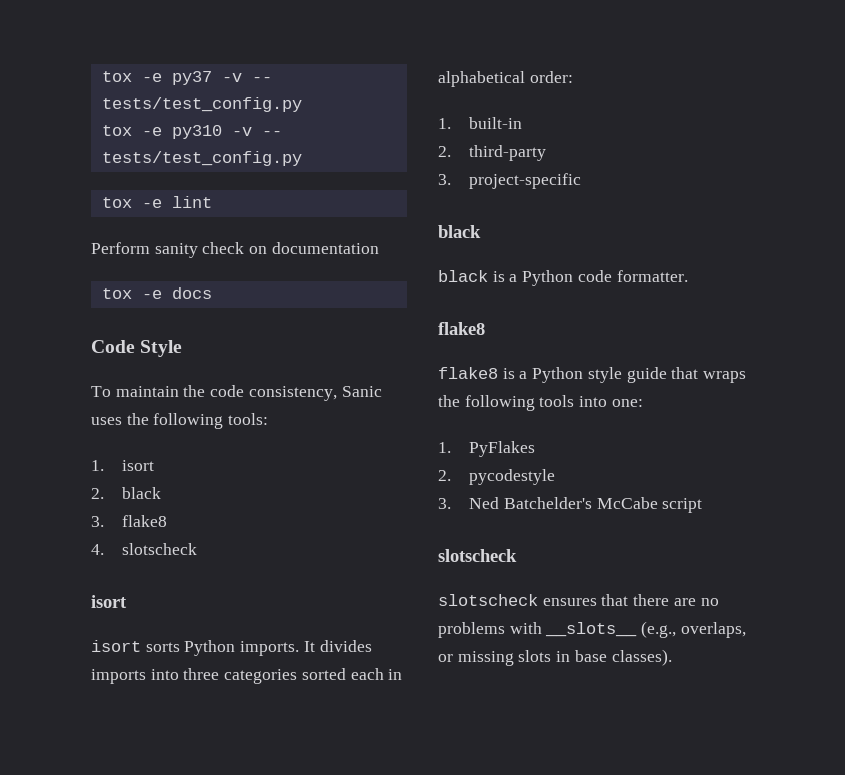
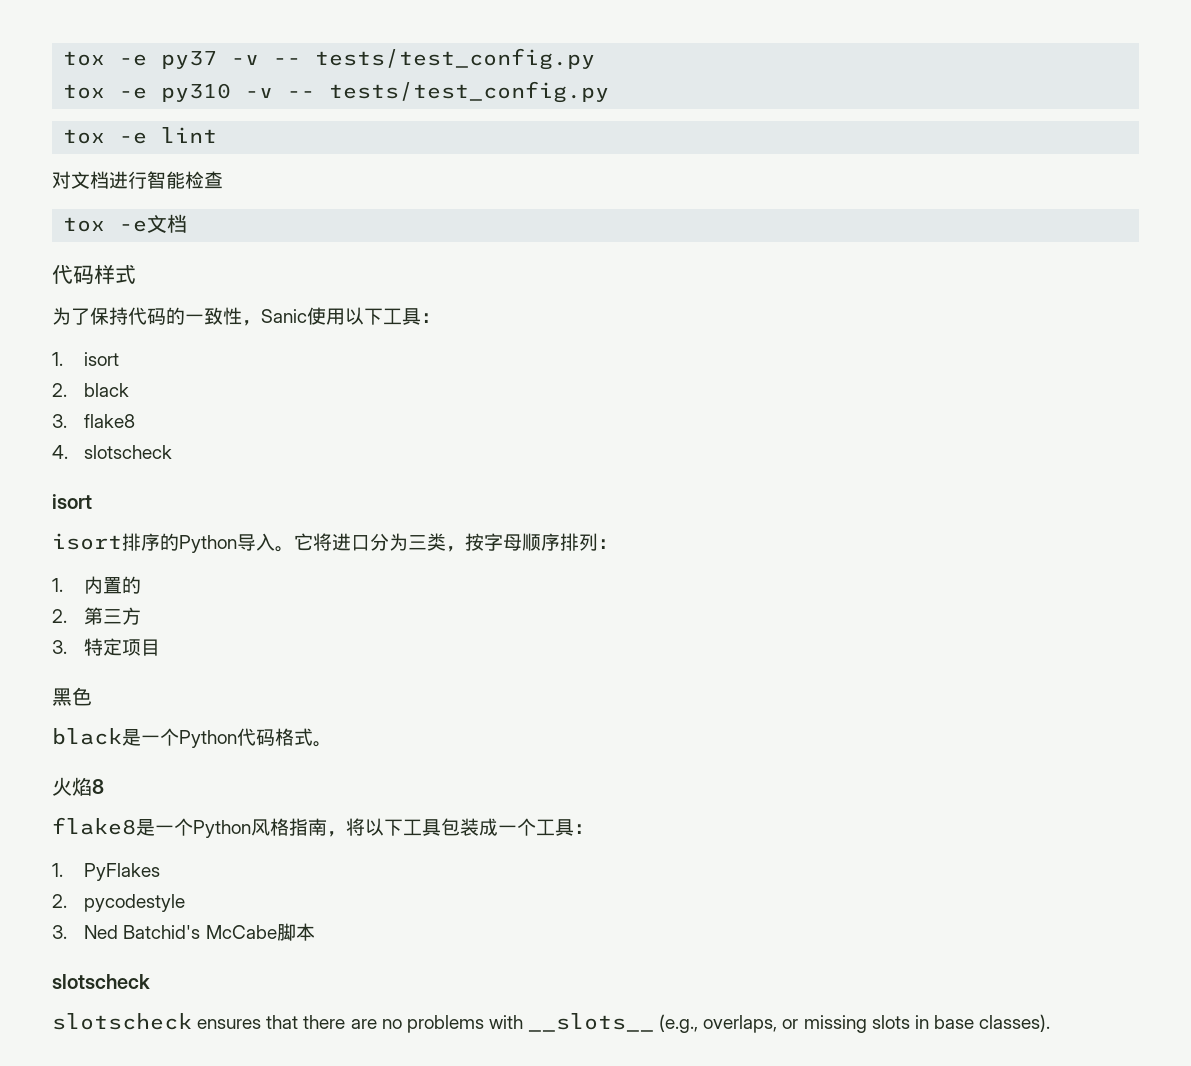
- Perform sanity check on documentation
- tox -e docs
- Code Style
- To maintain the code consistency, Sanic uses the following tools:
+ 对文档进行智能检查
+ tox -e文档
+ 代码样式
+ 为了保持代码的一致性，Sanic使用以下工具：
- isort sorts Python imports. It divides imports into three categories sorted each in alphabetical order:
- 1. built-in
- 2. third-party
- 3. project-specific
- black
- black is a Python code formatter.
- flake8
- flake8 is a Python style guide that wraps the following tools into one:
+ isort排序的Python导入。它将进口分为三类，按字母顺序排列：
+ 1.内置的
+ 2.第三方
+ 3.特定项目
+ 黑色
+ black是一个Python代码格式。
+ 火焰8
+ flake8是一个Python风格指南，将以下工具包装成一个工具：
- 3. Ned Batchelder's McCabe script
+ 3. Ned Batchid's McCabe脚本

